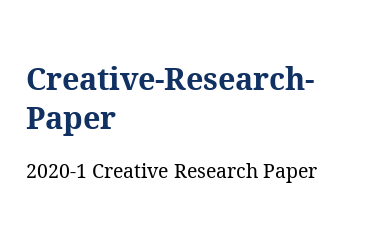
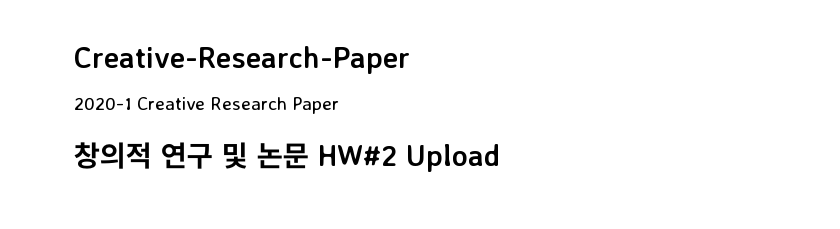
+ 창의적 연구 및 논문 HW#2 Upload

